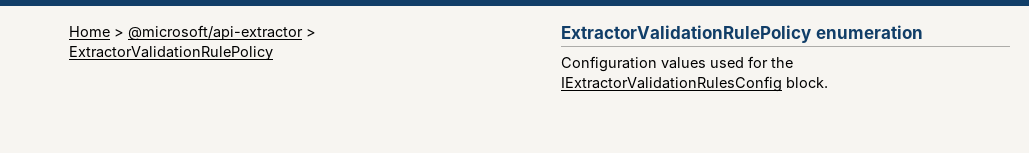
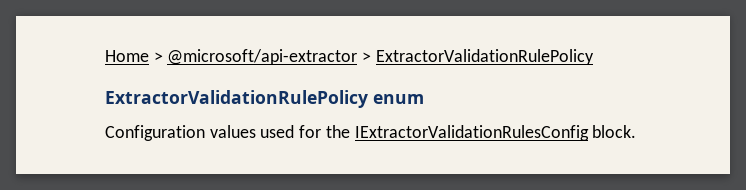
- ExtractorValidationRulePolicy enumeration
+ ExtractorValidationRulePolicy enum

